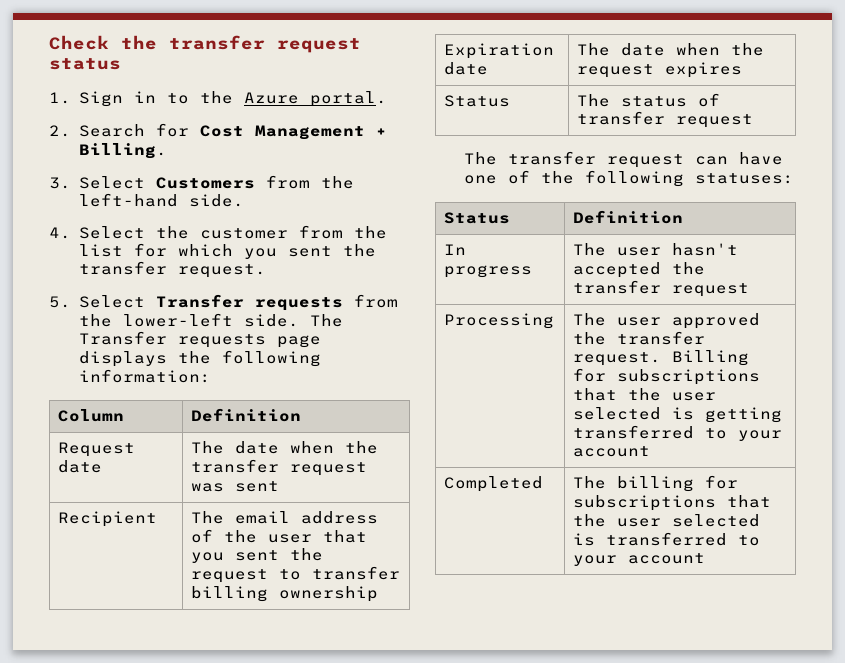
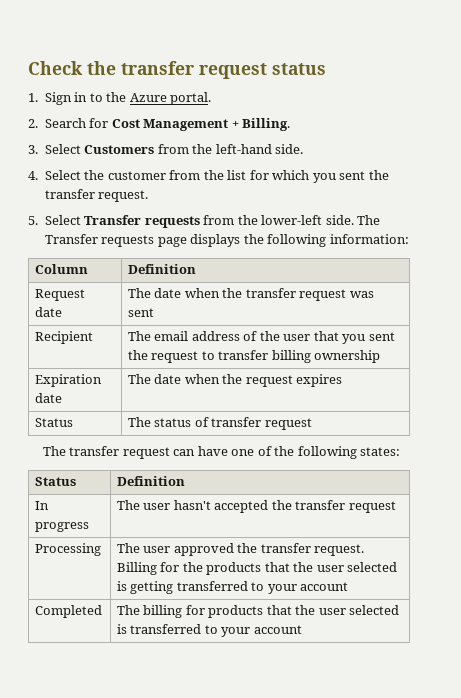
- The transfer request can have one of the following statuses:
+ The transfer request can have one of the following states:
- Processing | The user approved the transfer request. Billing for subscriptions that the user selected is getting transferred to your account
+ Processing | The user approved the transfer request. Billing for the products that the user selected is getting transferred to your account
- Completed | The billing for subscriptions that the user selected is transferred to your account
+ Completed | The billing for products that the user selected is transferred to your account

